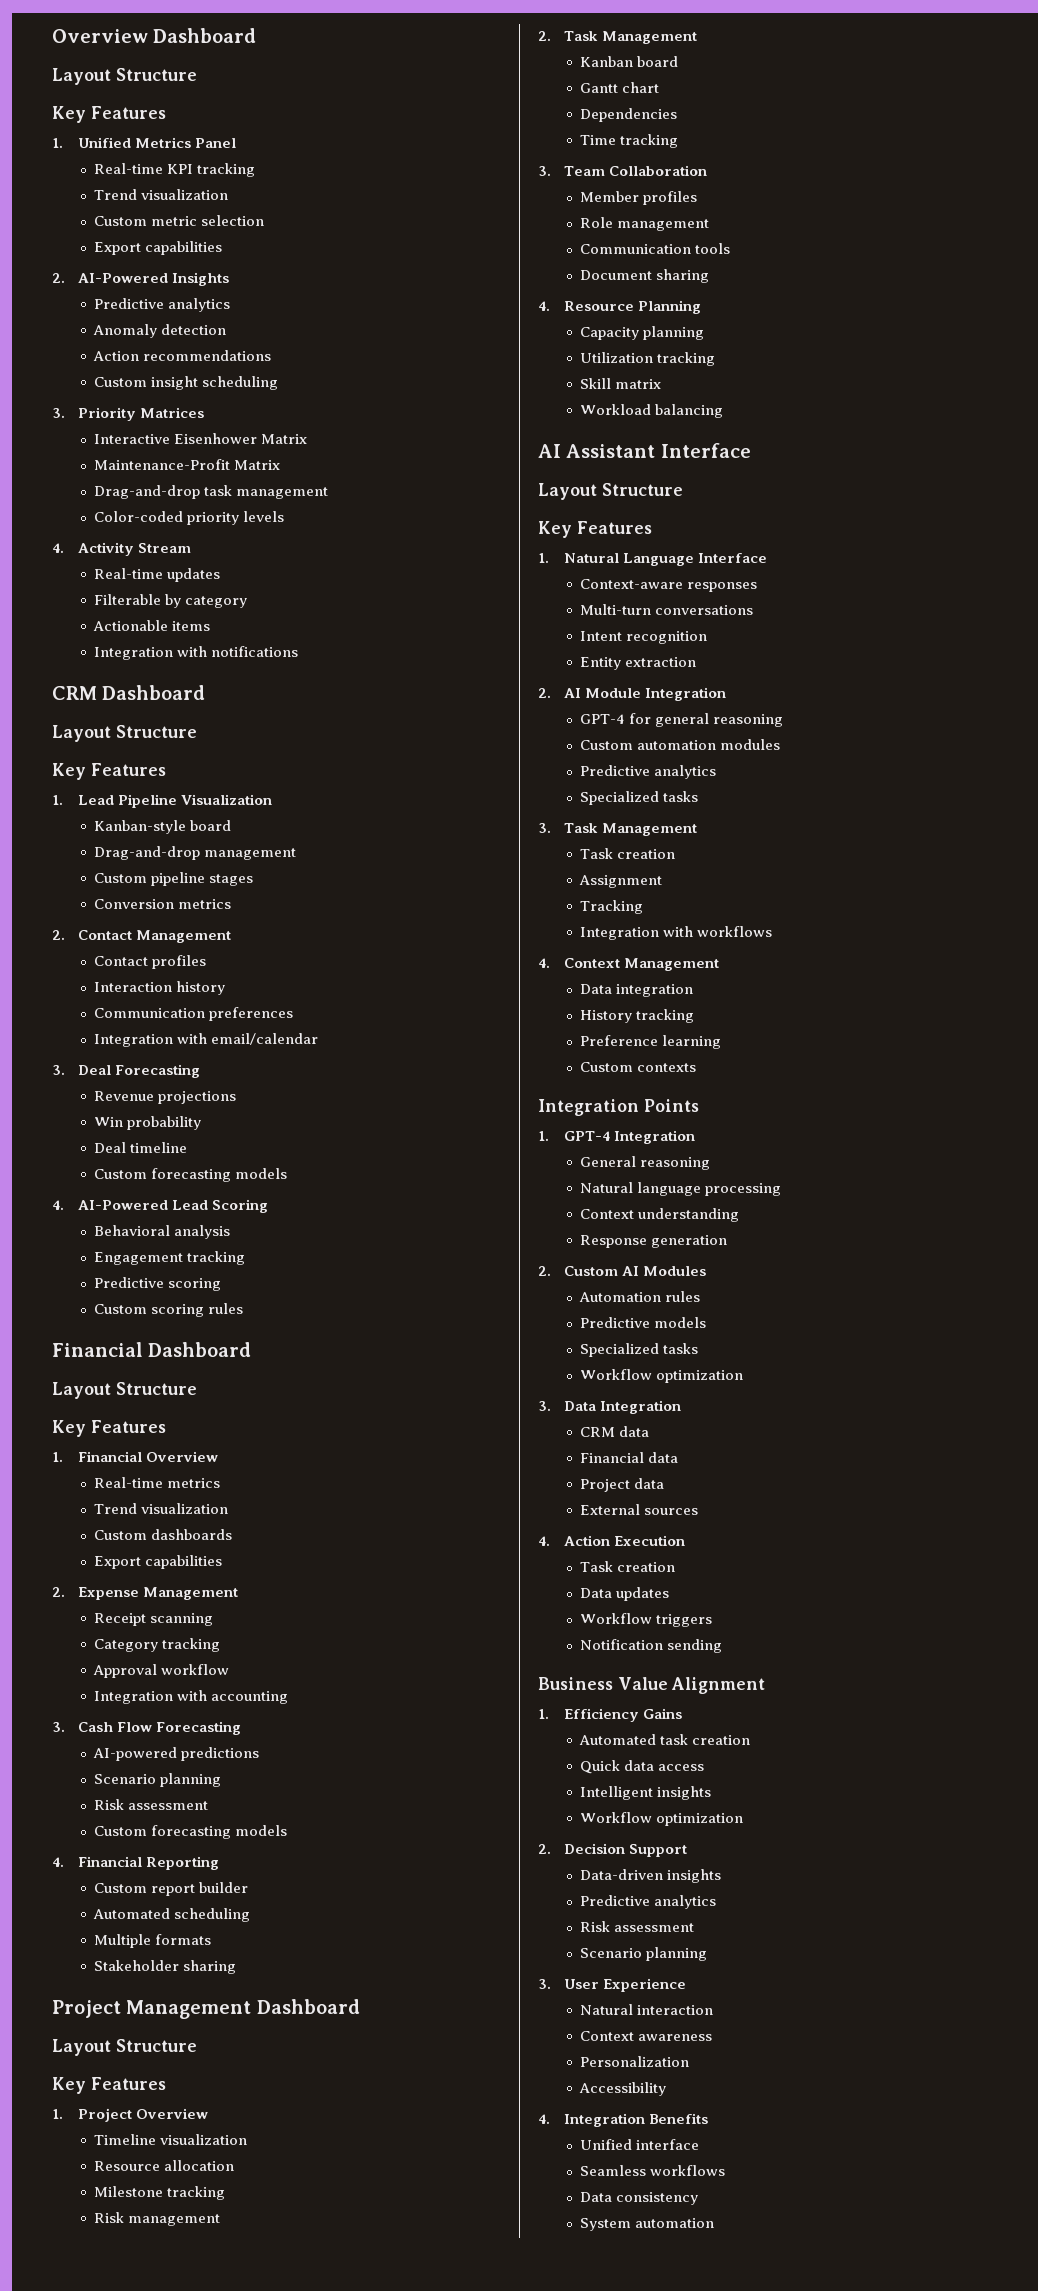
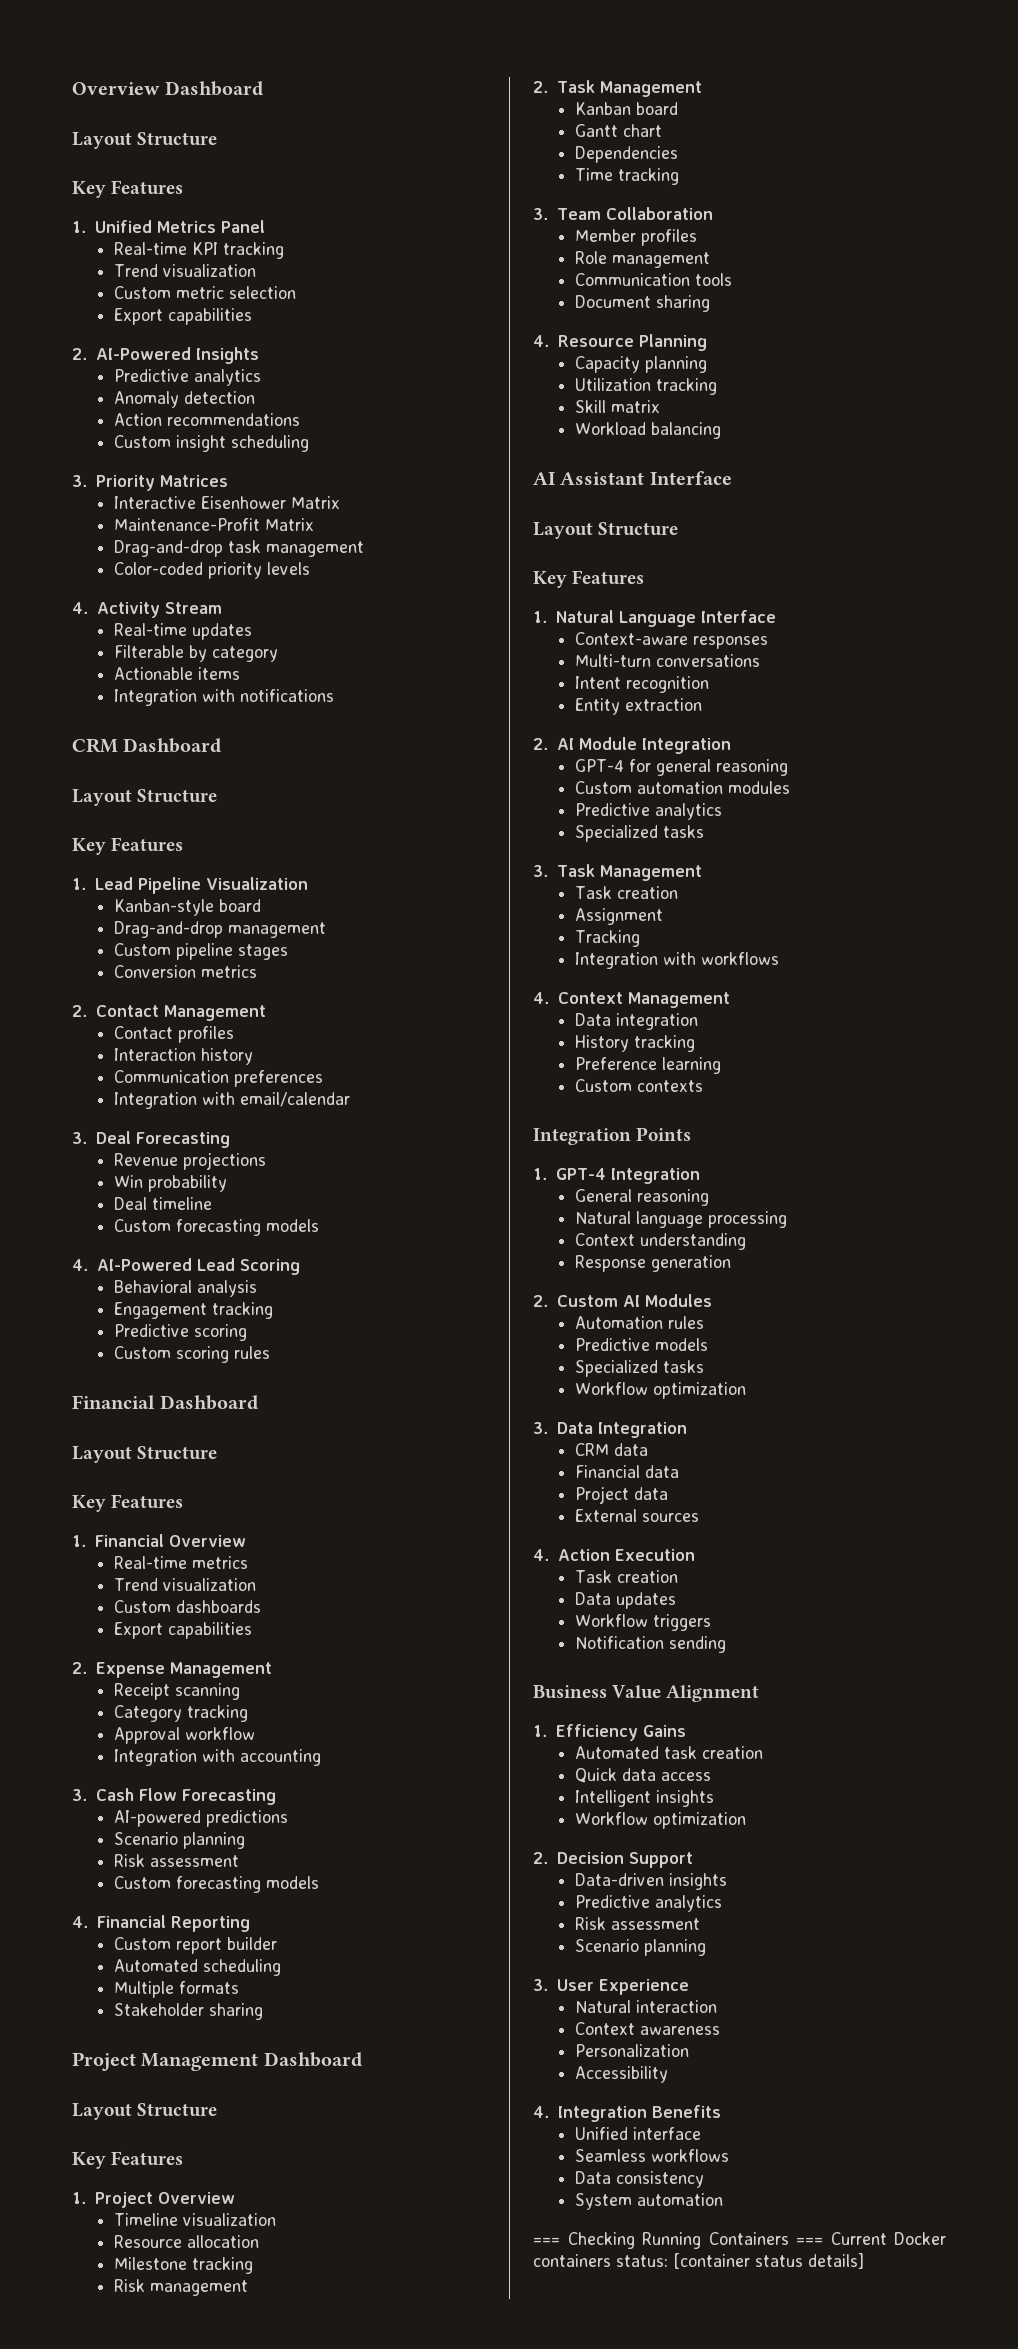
+ === Checking Running Containers === Current Docker containers status: [container status details]

